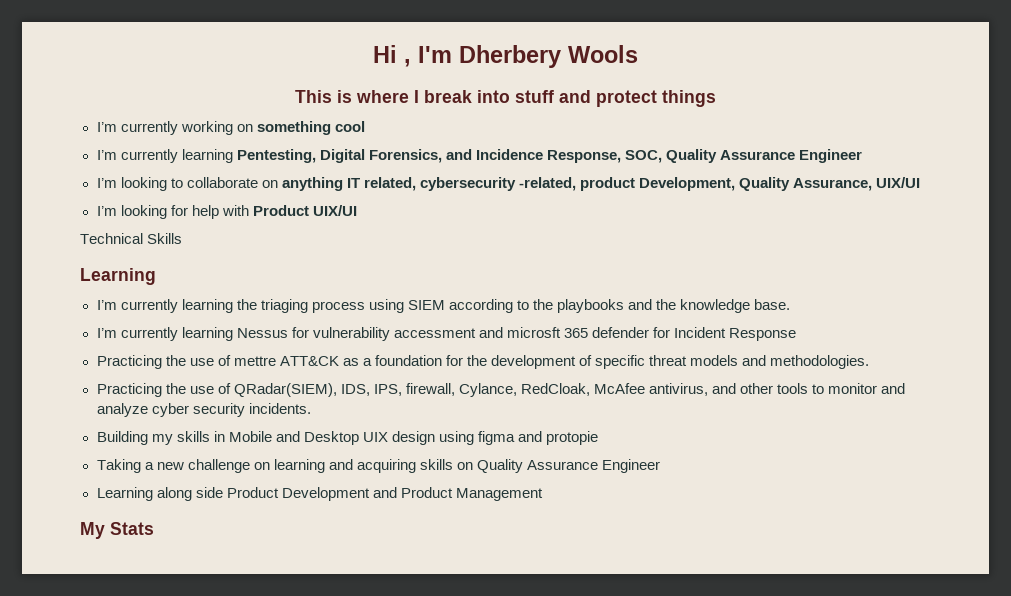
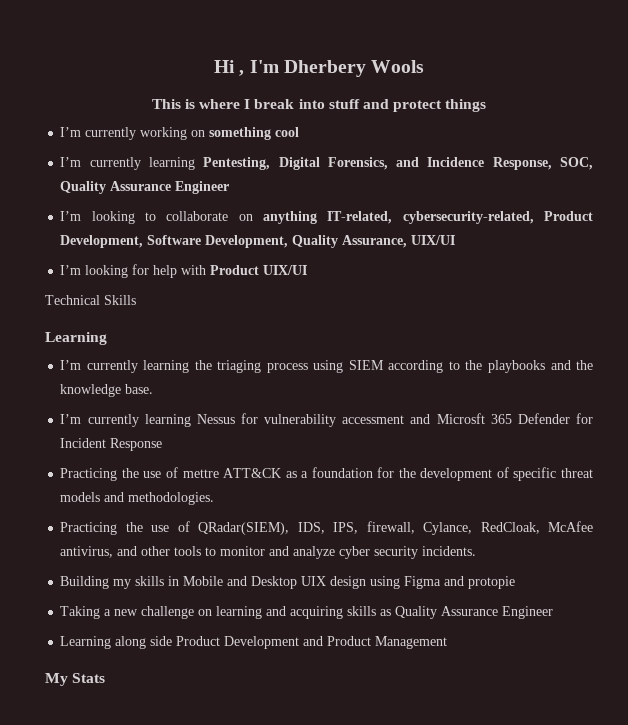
- I’m looking to collaborate on anything IT related, cybersecurity -related, product Development, Quality Assurance, UIX/UI
+ I’m looking to collaborate on anything IT-related, cybersecurity-related, Product Development, Software Development, Quality Assurance, UIX/UI
- I’m currently learning Nessus for vulnerability accessment and microsft 365 defender for Incident Response
+ I’m currently learning Nessus for vulnerability accessment and Microsft 365 Defender for Incident Response
- Building my skills in Mobile and Desktop UIX design using figma and protopie
+ Building my skills in Mobile and Desktop UIX design using Figma and protopie
- Taking a new challenge on learning and acquiring skills on Quality Assurance Engineer
+ Taking a new challenge on learning and acquiring skills as Quality Assurance Engineer

